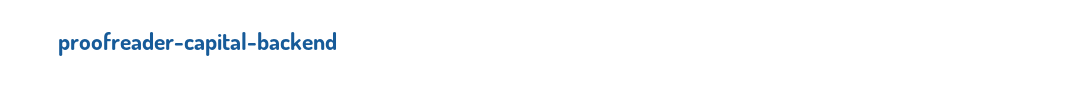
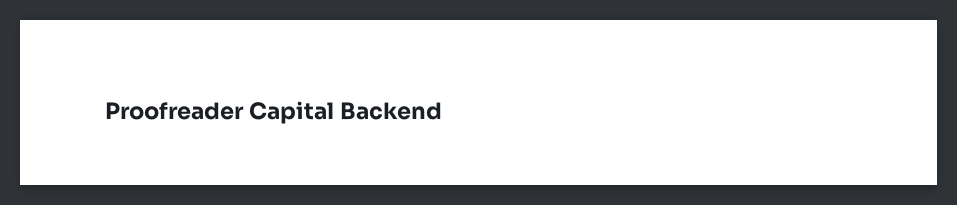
- proofreader-capital-backend
+ Proofreader Capital Backend

